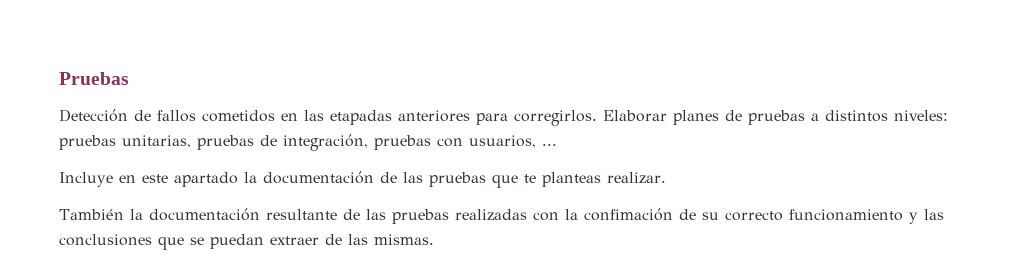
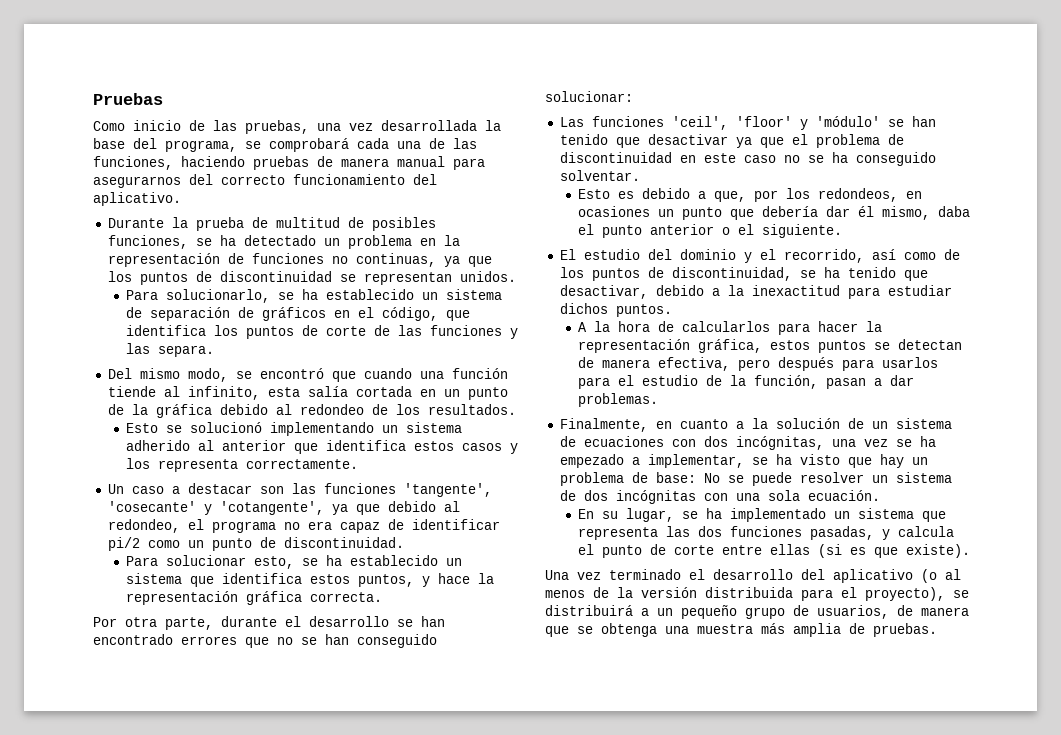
- Detección de fallos cometidos en las etapadas anteriores para corregirlos. Elaborar planes de pruebas a distintos niveles: pruebas unitarias, pruebas de integración, pruebas con usuarios, ...
- Incluye en este apartado la documentación de las pruebas que te planteas realizar.
- También la documentación resultante de las pruebas realizadas con la confimación de su correcto funcionamiento y las conclusiones que se puedan extraer de las mismas.
+ Como inicio de las pruebas, una vez desarrollada la base del programa, se comprobará cada una de las funciones, haciendo pruebas de manera manual para asegurarnos del correcto funcionamiento del aplicativo.
+ Durante la prueba de multitud de posibles funciones, se ha detectado un problema en la representación de funciones no continuas, ya que los puntos de discontinuidad se representan unidos.
+ Para solucionarlo, se ha establecido un sistema de separación de gráficos en el código, que identifica los puntos de corte de las funciones y las separa.
+ Del mismo modo, se encontró que cuando una función tiende al infinito, esta salía cortada en un punto de la gráfica debido al redondeo de los resultados.
+ Esto se solucionó implementando un sistema adherido al anterior que identifica estos casos y los representa correctamente.
+ Un caso a destacar son las funciones 'tangente', 'cosecante' y 'cotangente', ya que debido al redondeo, el programa no era capaz de identificar pi/2 como un punto de discontinuidad.
+ Para solucionar esto, se ha establecido un sistema que identifica estos puntos, y hace la representación gráfica correcta.
+ Por otra parte, durante el desarrollo se han encontrado errores que no se han conseguido solucionar:
+ Las funciones 'ceil', 'floor' y 'módulo' se han tenido que desactivar ya que el problema de discontinuidad en este caso no se ha conseguido solventar.
+ Esto es debido a que, por los redondeos, en ocasiones un punto que debería dar él mismo, daba el punto anterior o el siguiente.
+ El estudio del dominio y el recorrido, así como de los puntos de discontinuidad, se ha tenido que desactivar, debido a la inexactitud para estudiar dichos puntos.
+ A la hora de calcularlos para hacer la representación gráfica, estos puntos se detectan de manera efectiva, pero después para usarlos para el estudio de la función, pasan a dar problemas.
+ Finalmente, en cuanto a la solución de un sistema de ecuaciones con dos incógnitas, una vez se ha empezado a implementar, se ha visto que hay un problema de base: No se puede resolver un sistema de dos incógnitas con una sola ecuación.
+ En su lugar, se ha implementado un sistema que representa las dos funciones pasadas, y calcula el punto de corte entre ellas (si es que existe).
+ Una vez terminado el desarrollo del aplicativo (o al menos de la versión distribuida para el proyecto), se distribuirá a un pequeño grupo de usuarios, de manera que se obtenga una muestra más amplia de pruebas.

